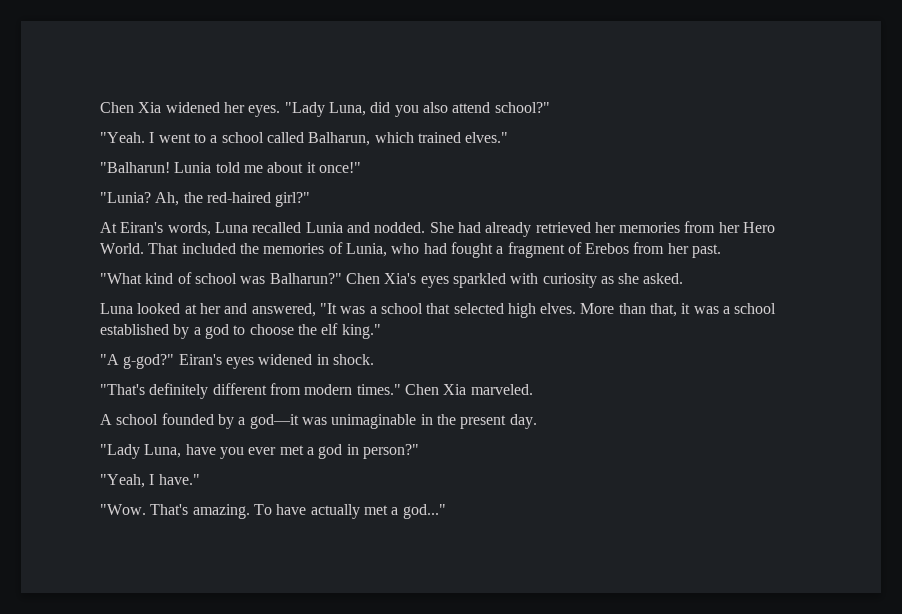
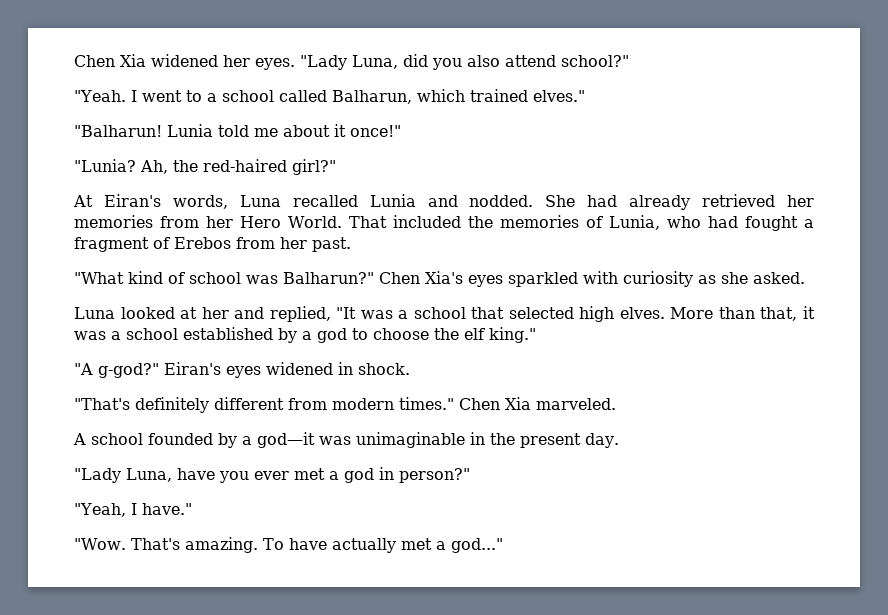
- Luna looked at her and answered, "It was a school that selected high elves.
+ Luna looked at her and replied, "It was a school that selected high elves.

